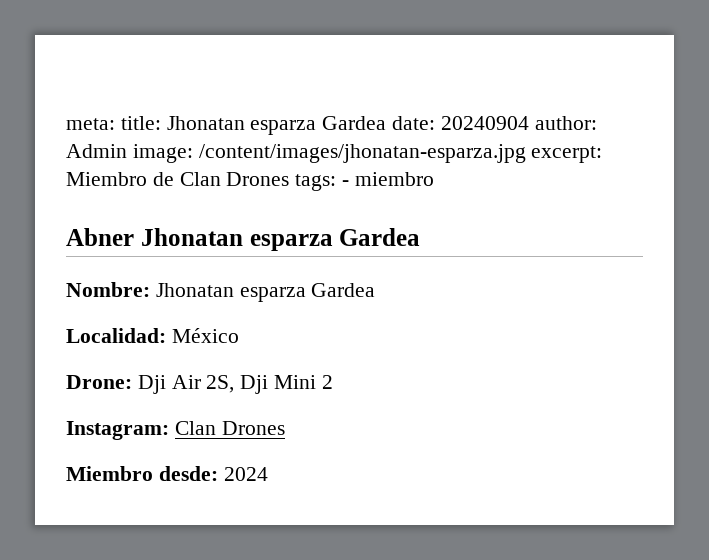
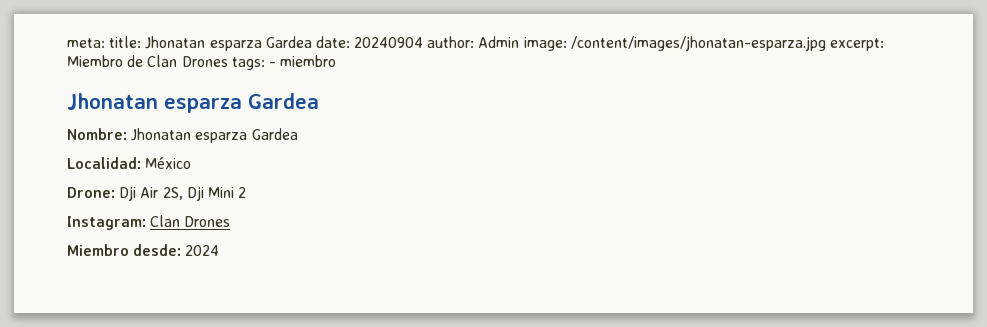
  meta: title: Jhonatan esparza Gardea date: 20240904 author: Admin image: /content/images/jhonatan-esparza.jpg excerpt: Miembro de Clan Drones tags: - miembro
- Abner Jhonatan esparza Gardea
+ Jhonatan esparza Gardea

